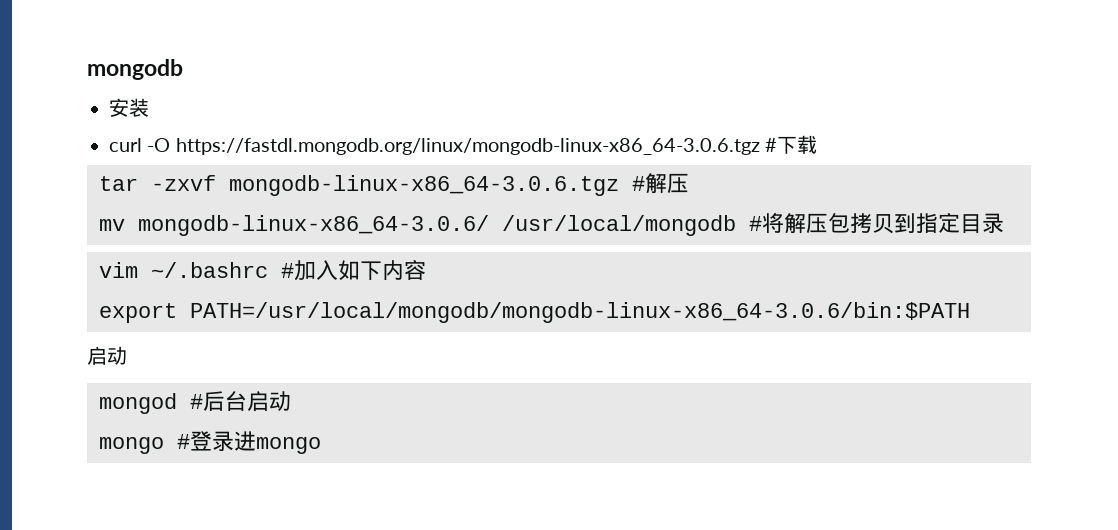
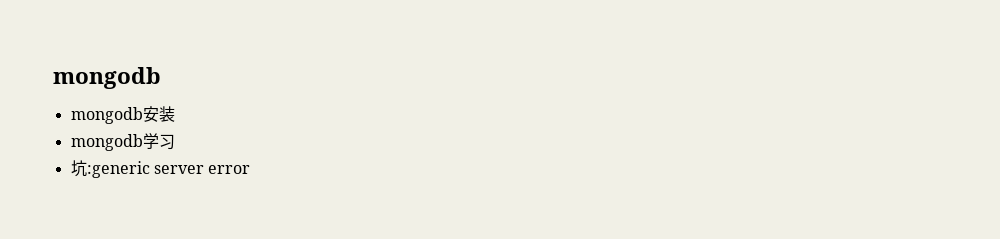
- 安装
+ mongodb安装
- curl -O https://fastdl.mongodb.org/linux/mongodb-linux-x86_64-3.0.6.tgz #下载
- tar -zxvf mongodb-linux-x86_64-3.0.6.tgz #解压
- mv mongodb-linux-x86_64-3.0.6/ /usr/local/mongodb #将解压包拷贝到指定目录
- vim ~/.bashrc #加入如下内容
- export PATH=/usr/local/mongodb/mongodb-linux-x86_64-3.0.6/bin:$PATH
- 启动
- mongod #后台启动
- mongo #登录进mongo
+ mongodb学习
+ 坑:generic server error

